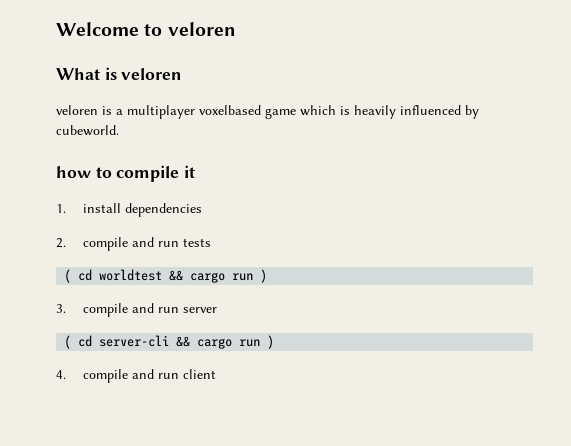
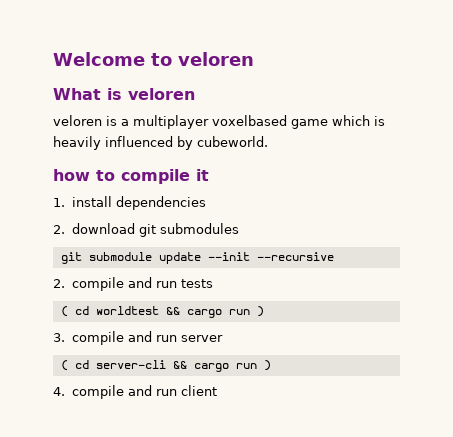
+ 2. download git submodules
+ git submodule update --init --recursive

